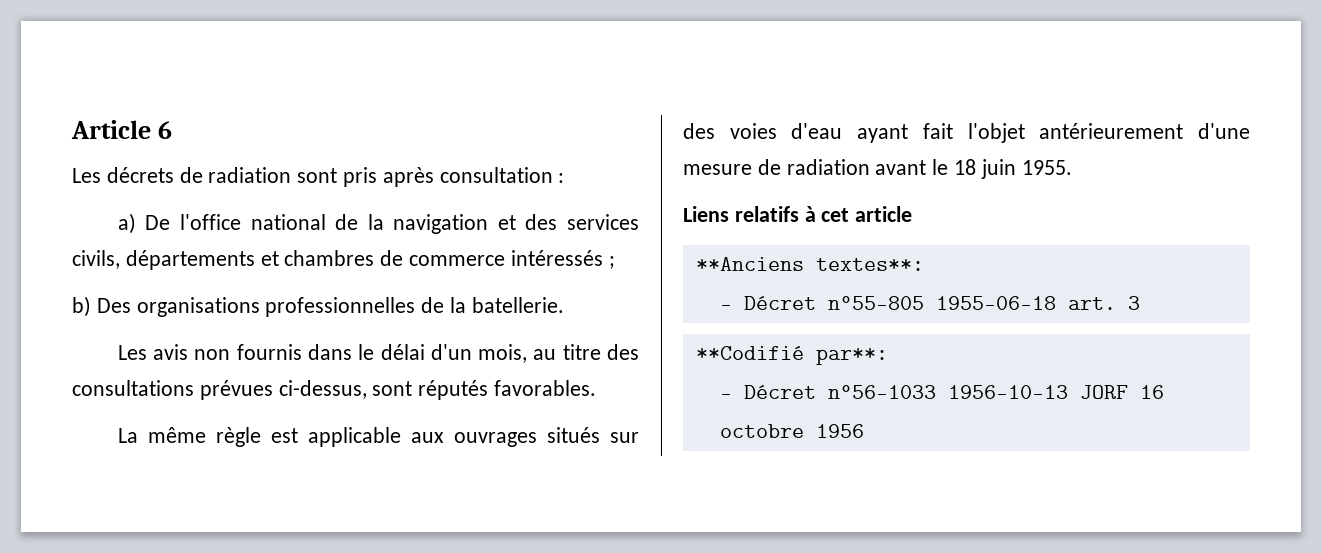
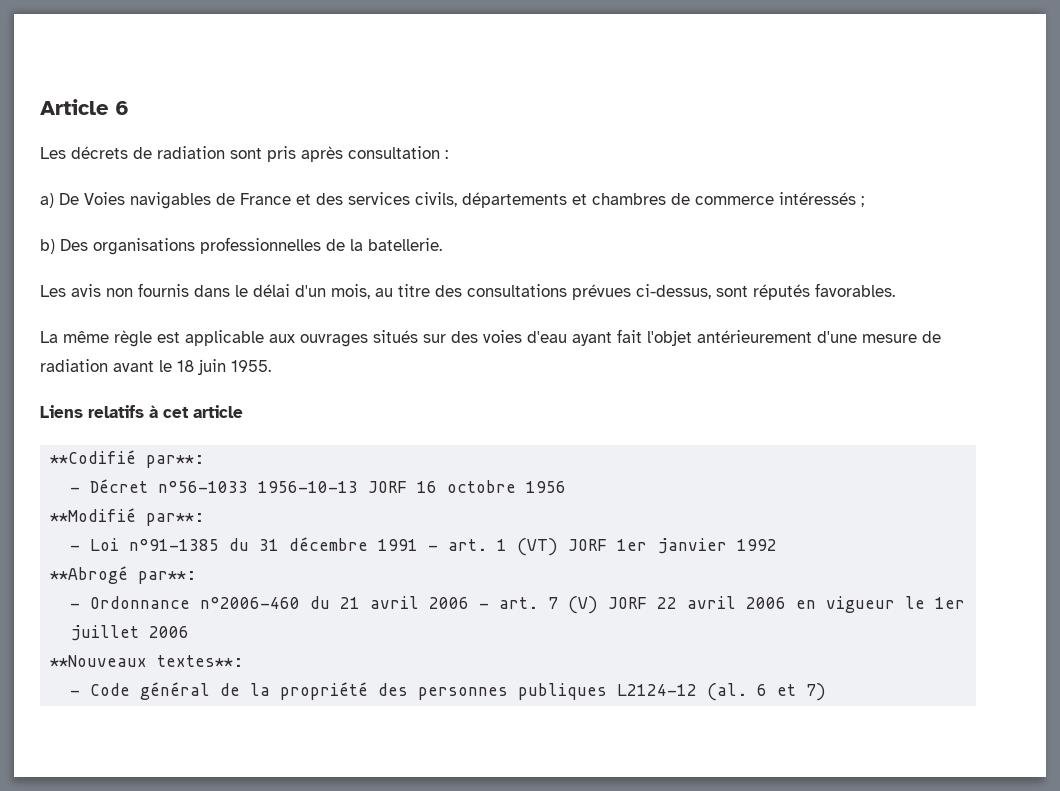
- a) De l'office national de la navigation et des services civils, départements et chambres de commerce intéressés ;
+ a) De Voies navigables de France et des services civils, départements et chambres de commerce intéressés ;
- **Anciens textes**:
- - Décret n°55-805 1955-06-18 art. 3
+ **Modifié par**:
+ - Loi n°91-1385 du 31 décembre 1991 - art. 1 (VT) JORF 1er janvier 1992
+ **Abrogé par**:
+ - Ordonnance n°2006-460 du 21 avril 2006 - art. 7 (V) JORF 22 avril 2006 en vigueur le 1er juillet 2006
+ **Nouveaux textes**:
+ - Code général de la propriété des personnes publiques L2124-12 (al. 6 et 7)

